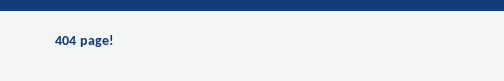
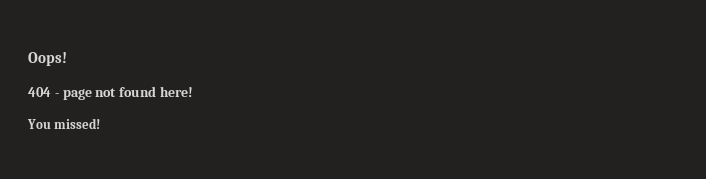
- 404 page!
+ Oops!
+ 404 - page not found here!
+ You missed!

